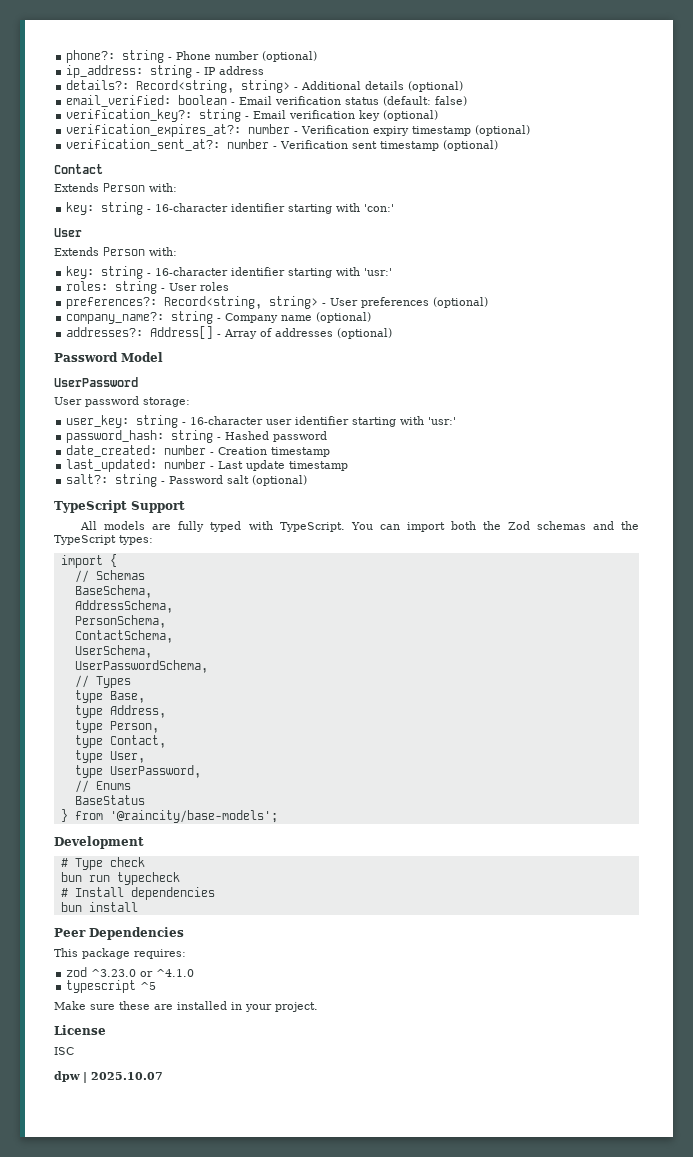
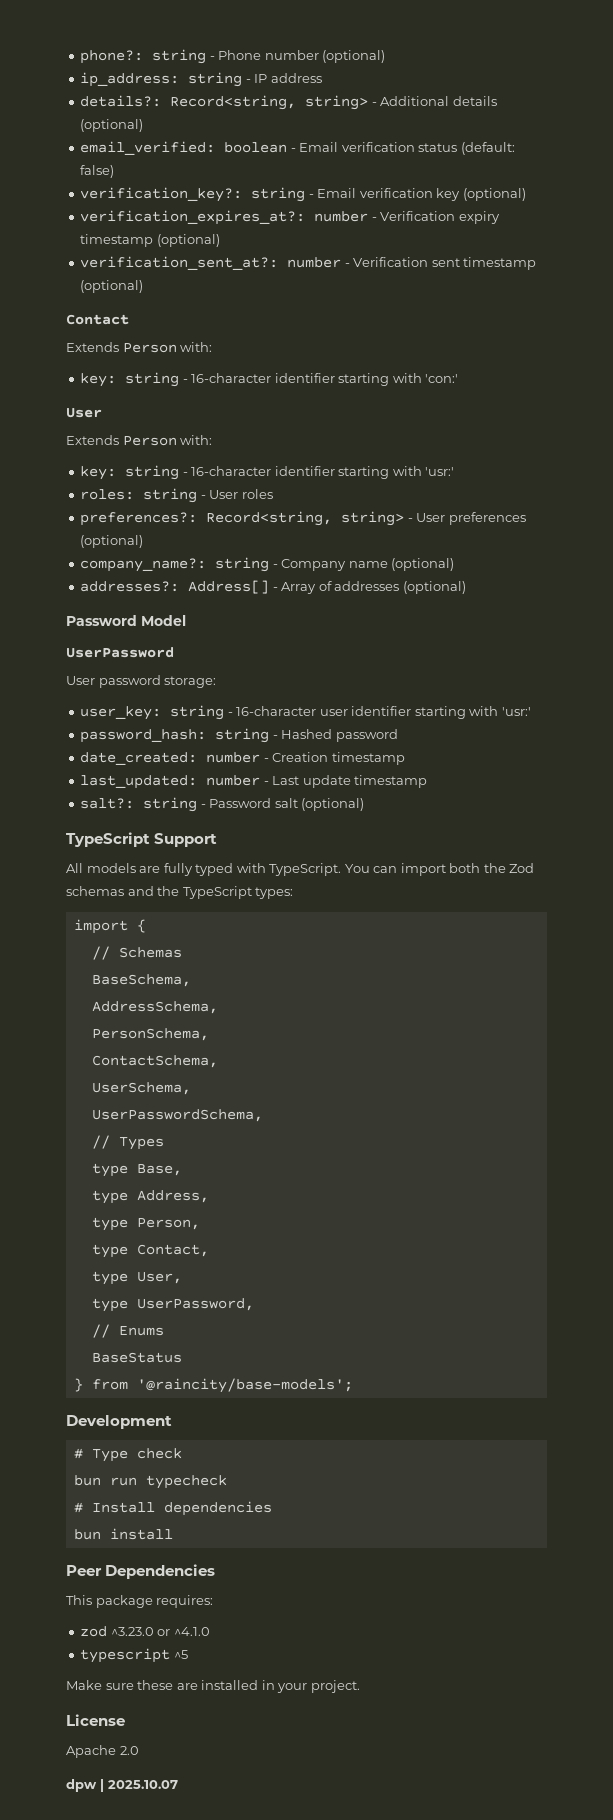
- ISC
+ Apache 2.0

